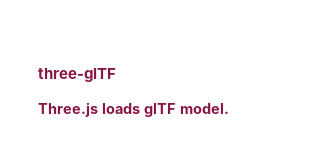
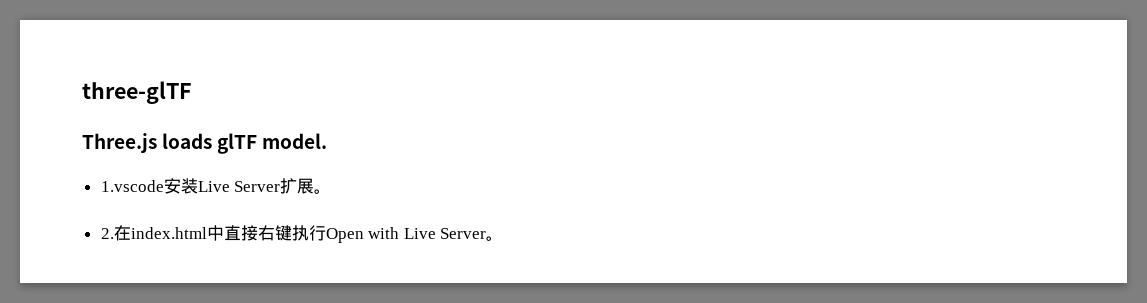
+ 1.vscode安装Live Server扩展。
+ 2.在index.html中直接右键执行Open with Live Server。

